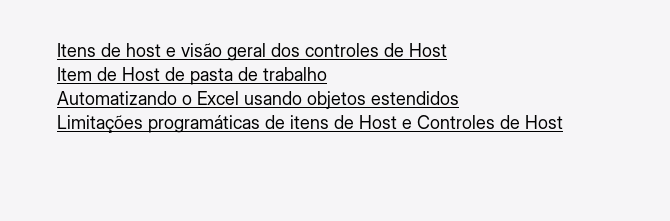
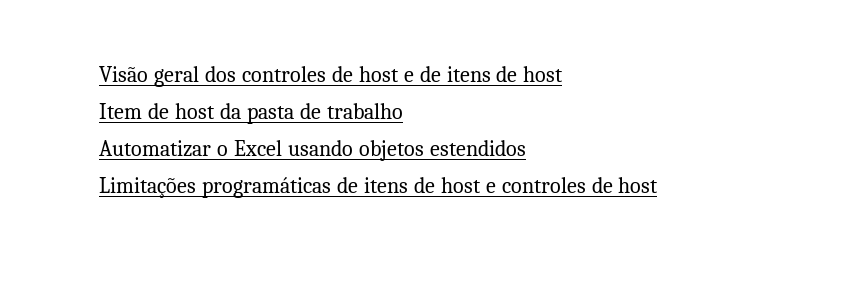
- Itens de host e visão geral dos controles de Host
+ Visão geral dos controles de host e de itens de host
- Item de Host de pasta de trabalho
+ Item de host da pasta de trabalho
- Automatizando o Excel usando objetos estendidos
+ Automatizar o Excel usando objetos estendidos
- Limitações programáticas de itens de Host e Controles de Host
+ Limitações programáticas de itens de host e controles de host

